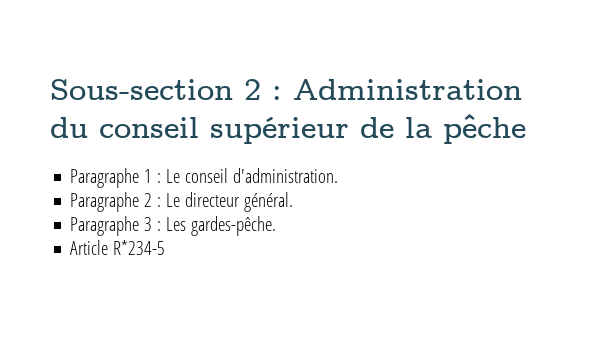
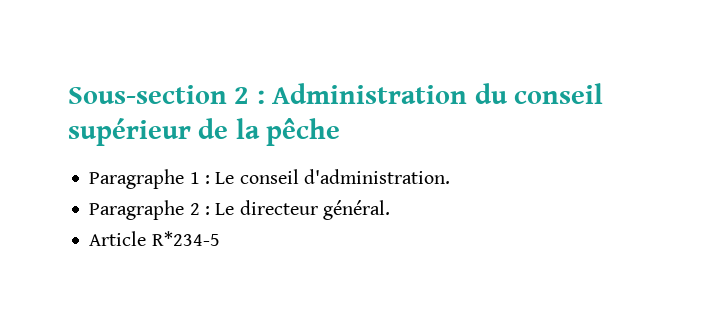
- Paragraphe 3 : Les gardes-pêche.

